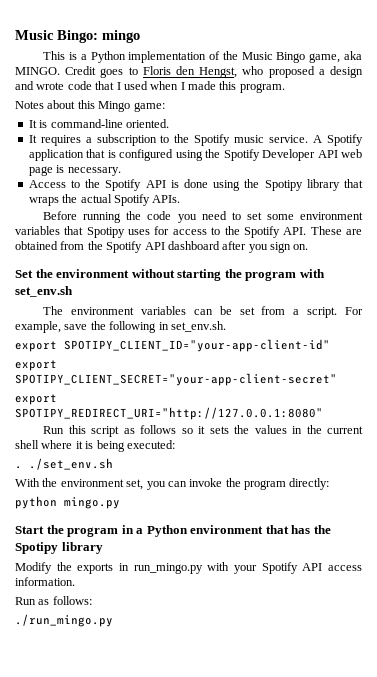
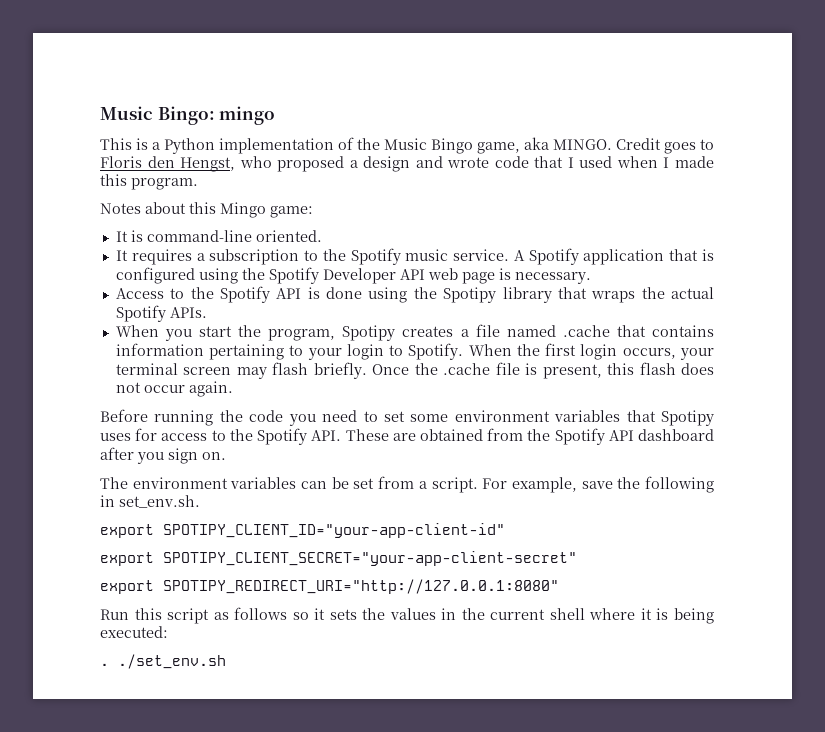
+ When you start the program, Spotipy creates a file named .cache that contains information pertaining to your login to Spotify. When the first login occurs, your terminal screen may flash briefly. Once the .cache file is present, this flash does not occur again.
- Set the environment without starting the program with set_env.sh
- With the environment set, you can invoke the program directly:
- python mingo.py
- Start the program in a Python environment that has the Spotipy library
- Modify the exports in run_mingo.py with your Spotify API access information.
- Run as follows:
- ./run_mingo.py

